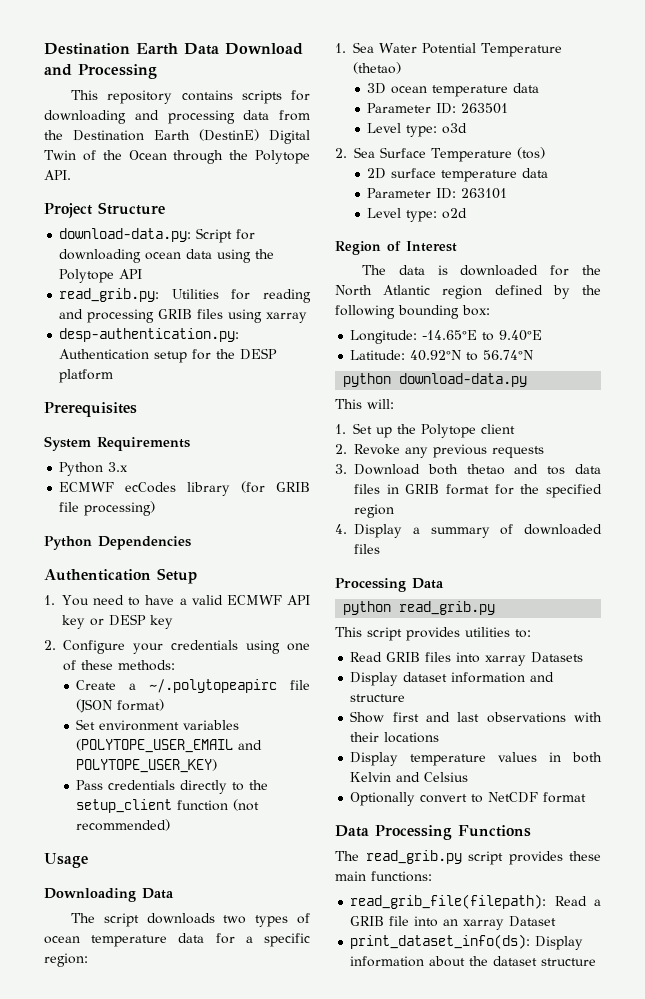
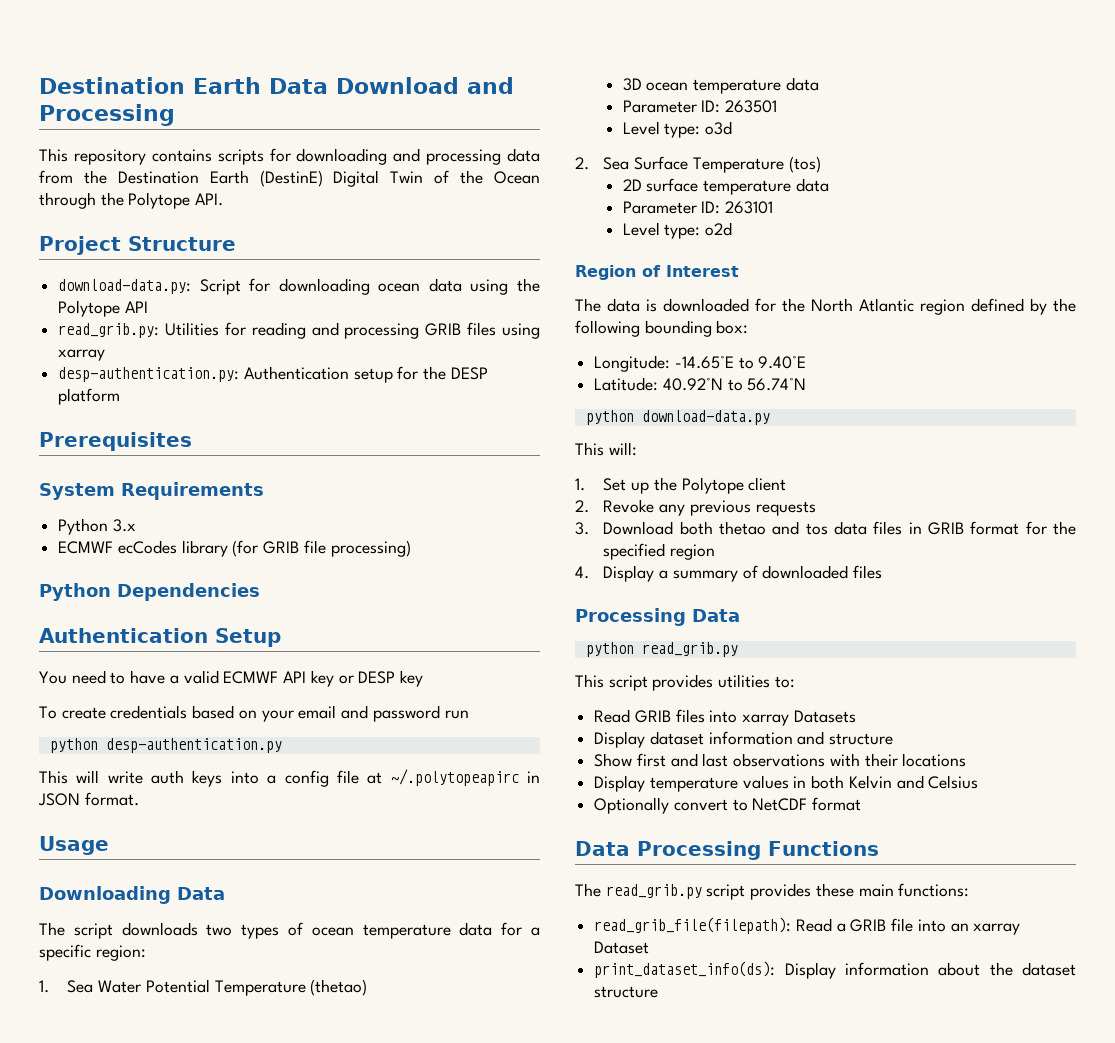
- 1. You need to have a valid ECMWF API key or DESP key
+ You need to have a valid ECMWF API key or DESP key
- 2. Configure your credentials using one of these methods:
- Create a ~/.polytopeapirc file (JSON format)
- Set environment variables (POLYTOPE_USER_EMAIL and POLYTOPE_USER_KEY)
- Pass credentials directly to the setup_client function (not recommended)
+ To create credentials based on your email and password run
+ python desp-authentication.py
+ This will write auth keys into a config file at ~/.polytopeapirc in JSON format.

